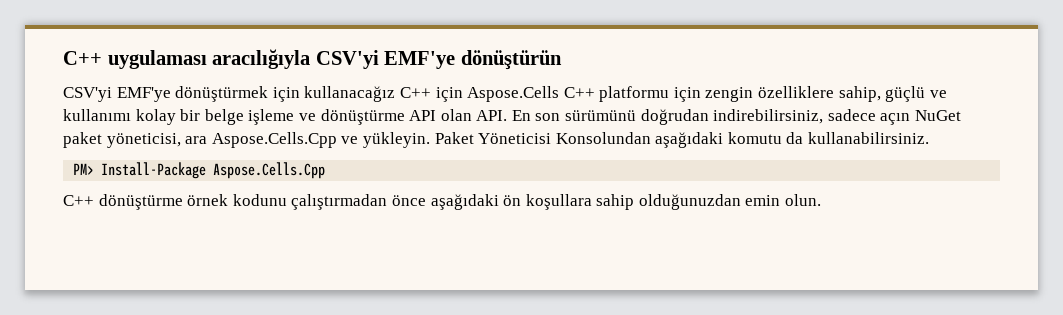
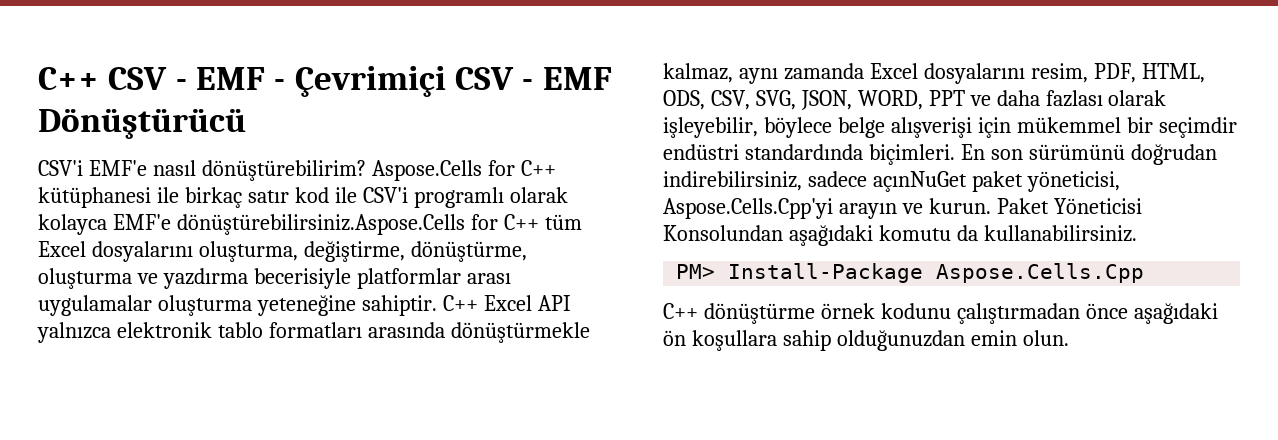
- C++ uygulaması aracılığıyla CSV'yi EMF'ye dönüştürün
- CSV'yi EMF'ye dönüştürmek için kullanacağız C++ için Aspose.Cells C++ platformu için zengin özelliklere sahip, güçlü ve kullanımı kolay bir belge işleme ve dönüştürme API olan API. En son sürümünü doğrudan indirebilirsiniz, sadece açın NuGet paket yöneticisi, ara Aspose.Cells.Cpp ve yükleyin.
+ C++ CSV - EMF - Çevrimiçi CSV - EMF Dönüştürücü
+ CSV'i EMF'e nasıl dönüştürebilirim? Aspose.Cells for C++ kütüphanesi ile birkaç satır kod ile CSV'i programlı olarak kolayca EMF'e dönüştürebilirsiniz.Aspose.Cells for C++ tüm Excel dosyalarını oluşturma, değiştirme, dönüştürme, oluşturma ve yazdırma becerisiyle platformlar arası uygulamalar oluşturma yeteneğine sahiptir. C++ Excel API yalnızca elektronik tablo formatları arasında dönüştürmekle kalmaz, aynı zamanda Excel dosyalarını resim, PDF, HTML, ODS, CSV, SVG, JSON, WORD, PPT ve daha fazlası olarak işleyebilir, böylece belge alışverişi için mükemmel bir seçimdir endüstri standardında biçimleri. En son sürümünü doğrudan indirebilirsiniz, sadece açınNuGet paket yöneticisi, Aspose.Cells.Cpp'yi arayın ve kurun.

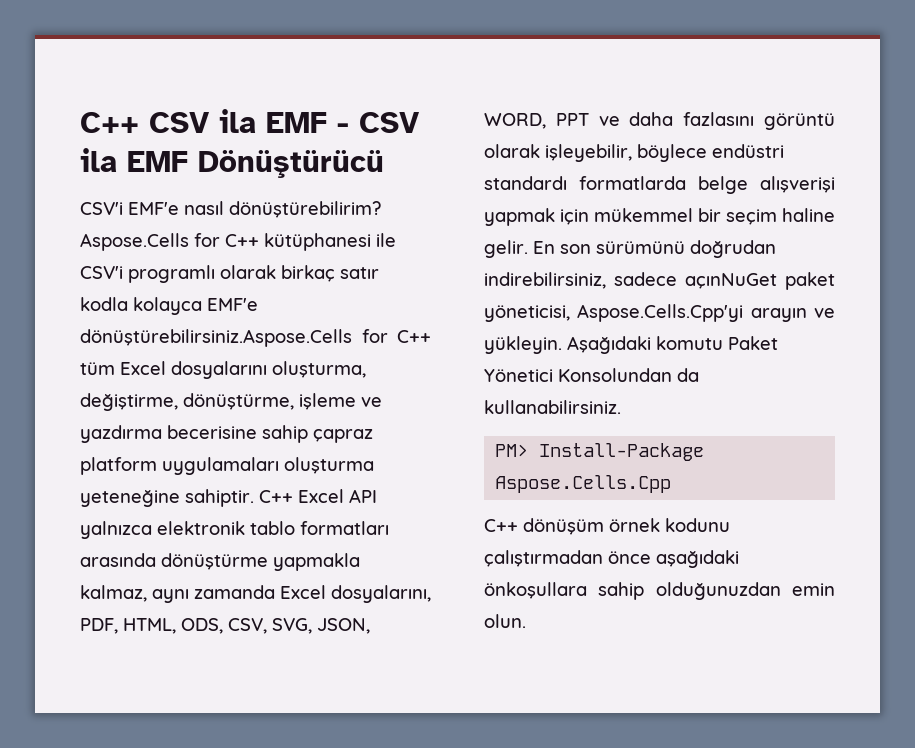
- C++ CSV - EMF - Çevrimiçi CSV - EMF Dönüştürücü
+ C++ CSV ila EMF - CSV ila EMF Dönüştürücü
- Aspose.Cells for C++ kütüphanesi ile birkaç satır kod ile CSV'i programlı olarak kolayca EMF'e dönüştürebilirsiniz.Aspose.Cells for C++ tüm Excel dosyalarını oluşturma, değiştirme, dönüştürme, oluşturma ve yazdırma becerisiyle platformlar arası uygulamalar oluşturma yeteneğine sahiptir.
+ Aspose.Cells for C++ kütüphanesi ile CSV'i programlı olarak birkaç satır kodla kolayca EMF'e dönüştürebilirsiniz.Aspose.Cells for C++ tüm Excel dosyalarını oluşturma, değiştirme, dönüştürme, işleme ve yazdırma becerisine sahip çapraz platform uygulamaları oluşturma yeteneğine sahiptir.
- C++ Excel API yalnızca elektronik tablo formatları arasında dönüştürmekle kalmaz, aynı zamanda Excel dosyalarını resim, PDF, HTML, ODS, CSV, SVG, JSON, WORD, PPT ve daha fazlası olarak işleyebilir, böylece belge alışverişi için mükemmel bir seçimdir endüstri standardında biçimleri.
+ C++ Excel API yalnızca elektronik tablo formatları arasında dönüştürme yapmakla kalmaz, aynı zamanda Excel dosyalarını, PDF, HTML, ODS, CSV, SVG, JSON, WORD, PPT ve daha fazlasını görüntü olarak işleyebilir, böylece endüstri standardı formatlarda belge alışverişi yapmak için mükemmel bir seçim haline gelir.
- En son sürümünü doğrudan indirebilirsiniz, sadece açınNuGet paket yöneticisi, Aspose.Cells.Cpp'yi arayın ve kurun. Paket Yöneticisi Konsolundan aşağıdaki komutu da kullanabilirsiniz.
+ En son sürümünü doğrudan indirebilirsiniz, sadece açınNuGet paket yöneticisi, Aspose.Cells.Cpp'yi arayın ve yükleyin. Aşağıdaki komutu Paket Yönetici Konsolundan da kullanabilirsiniz.
- C++ dönüştürme örnek kodunu çalıştırmadan önce aşağıdaki ön koşullara sahip olduğunuzdan emin olun.
+ C++ dönüşüm örnek kodunu çalıştırmadan önce aşağıdaki önkoşullara sahip olduğunuzdan emin olun.

